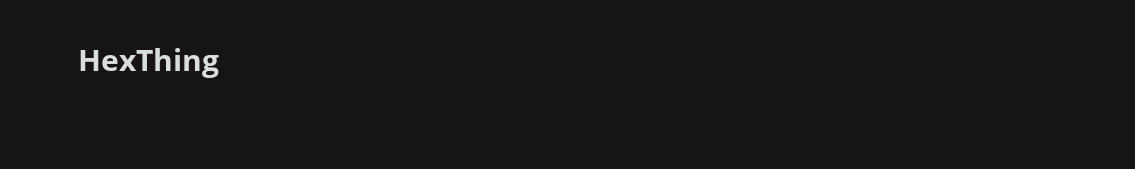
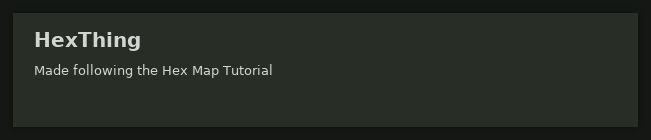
+ Made following the Hex Map Tutorial

